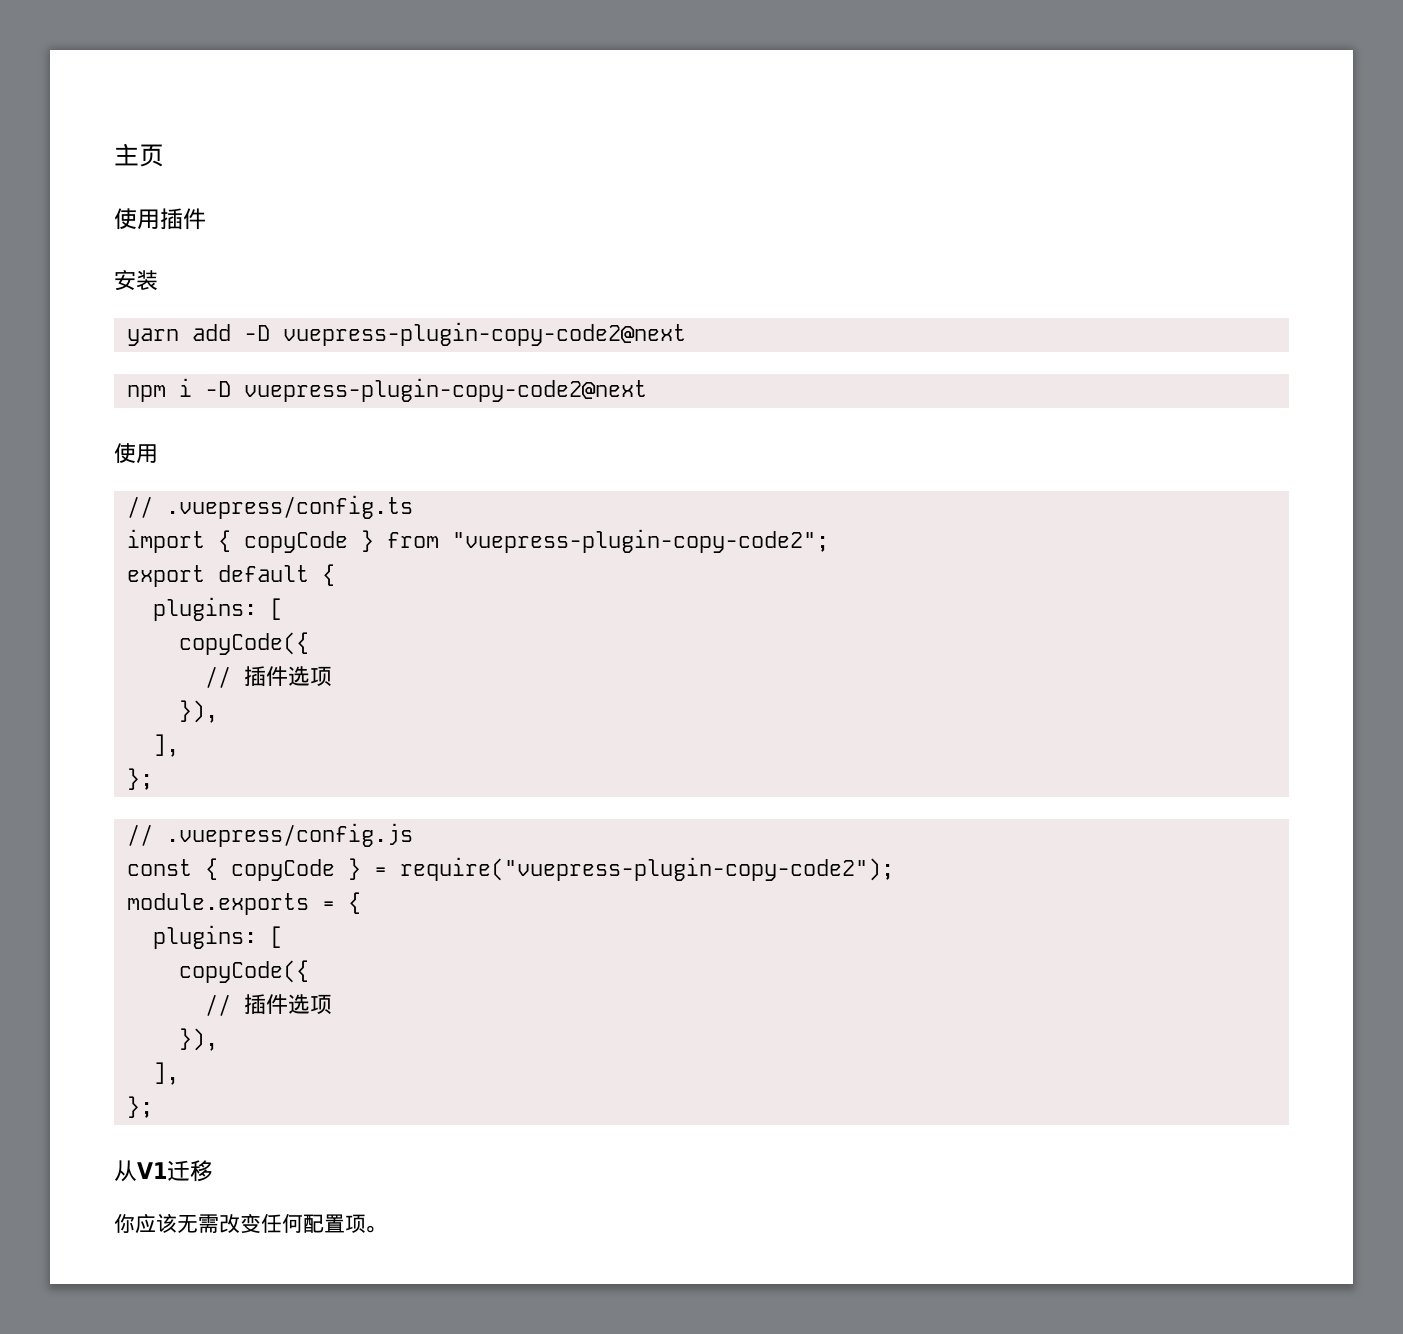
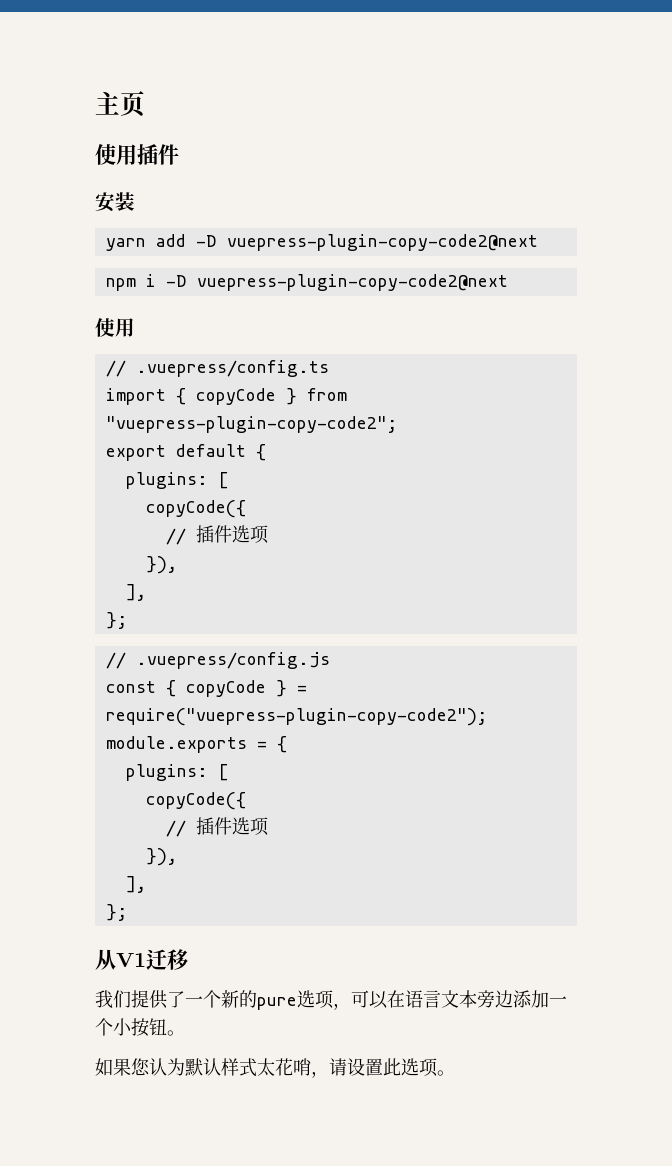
- 你应该无需改变任何配置项。
+ 我们提供了一个新的pure选项，可以在语言文本旁边添加一个小按钮。
+ 如果您认为默认样式太花哨，请设置此选项。

